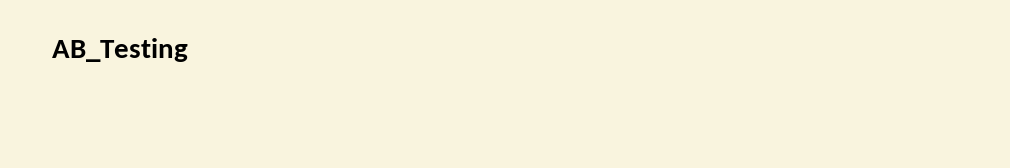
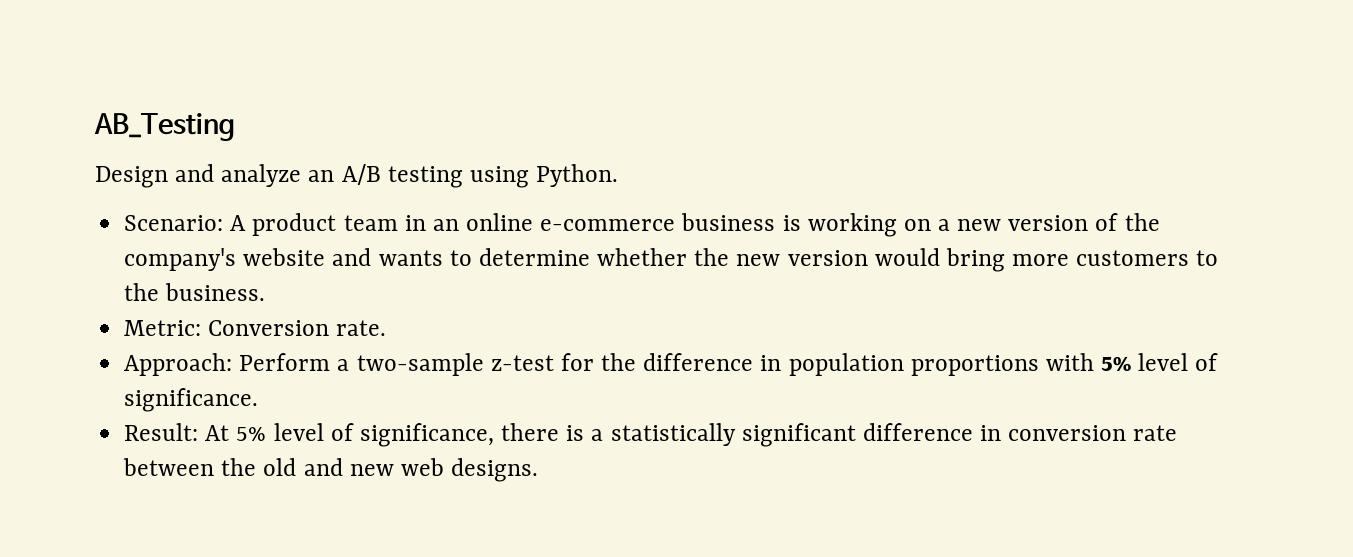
+ Design and analyze an A/B testing using Python.
+ Scenario: A product team in an online e-commerce business is working on a new version of the company's website and wants to determine whether the new version would bring more customers to the business.
+ Metric: Conversion rate.
+ Approach: Perform a two-sample z-test for the difference in population proportions with 5% level of significance.
+ Result: At 5% level of significance, there is a statistically significant difference in conversion rate between the old and new web designs.

